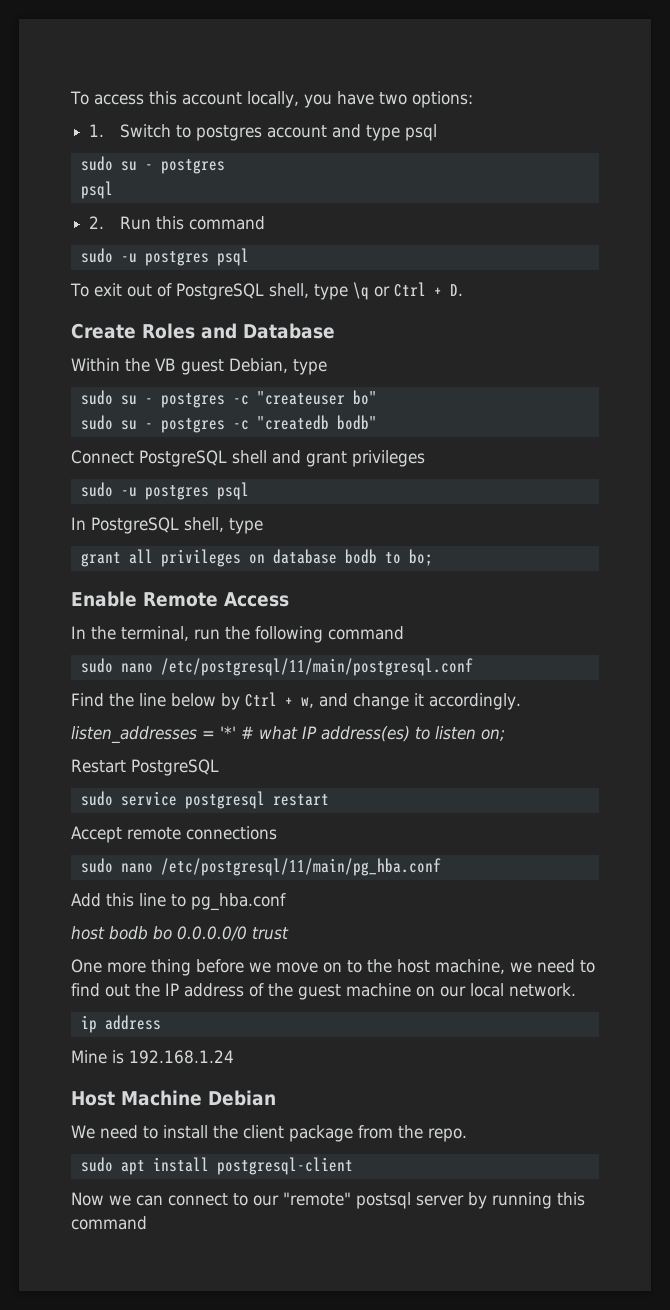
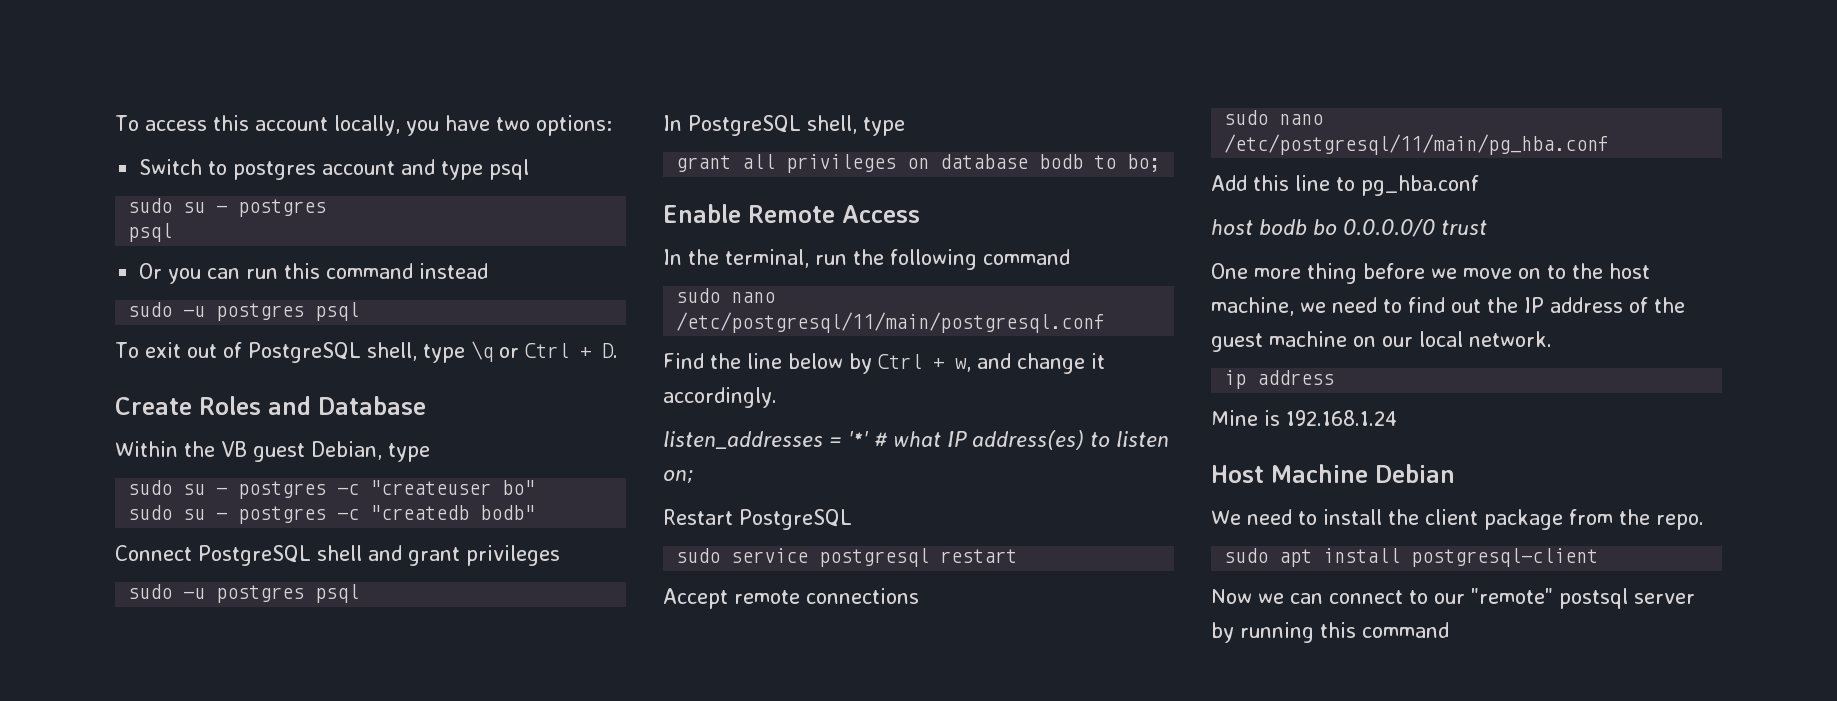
- 1. Switch to postgres account and type psql
+ Switch to postgres account and type psql
- 2. Run this command
+ Or you can run this command instead

